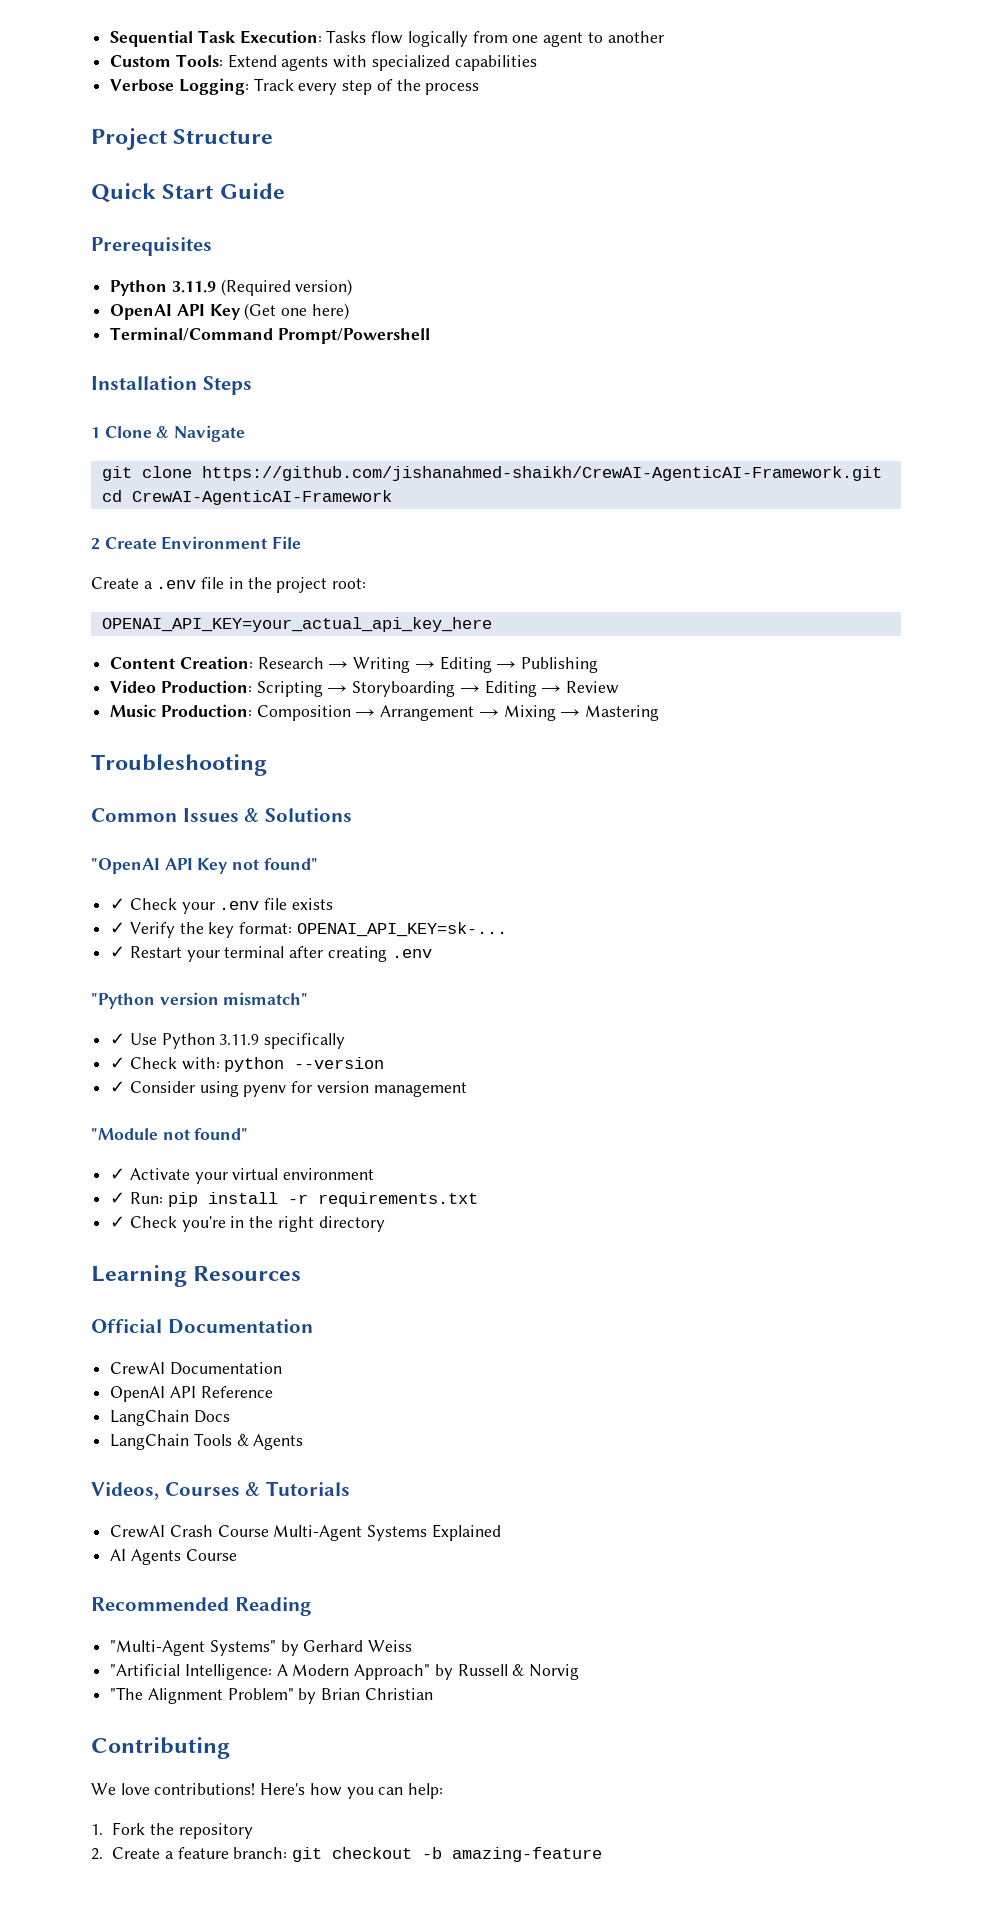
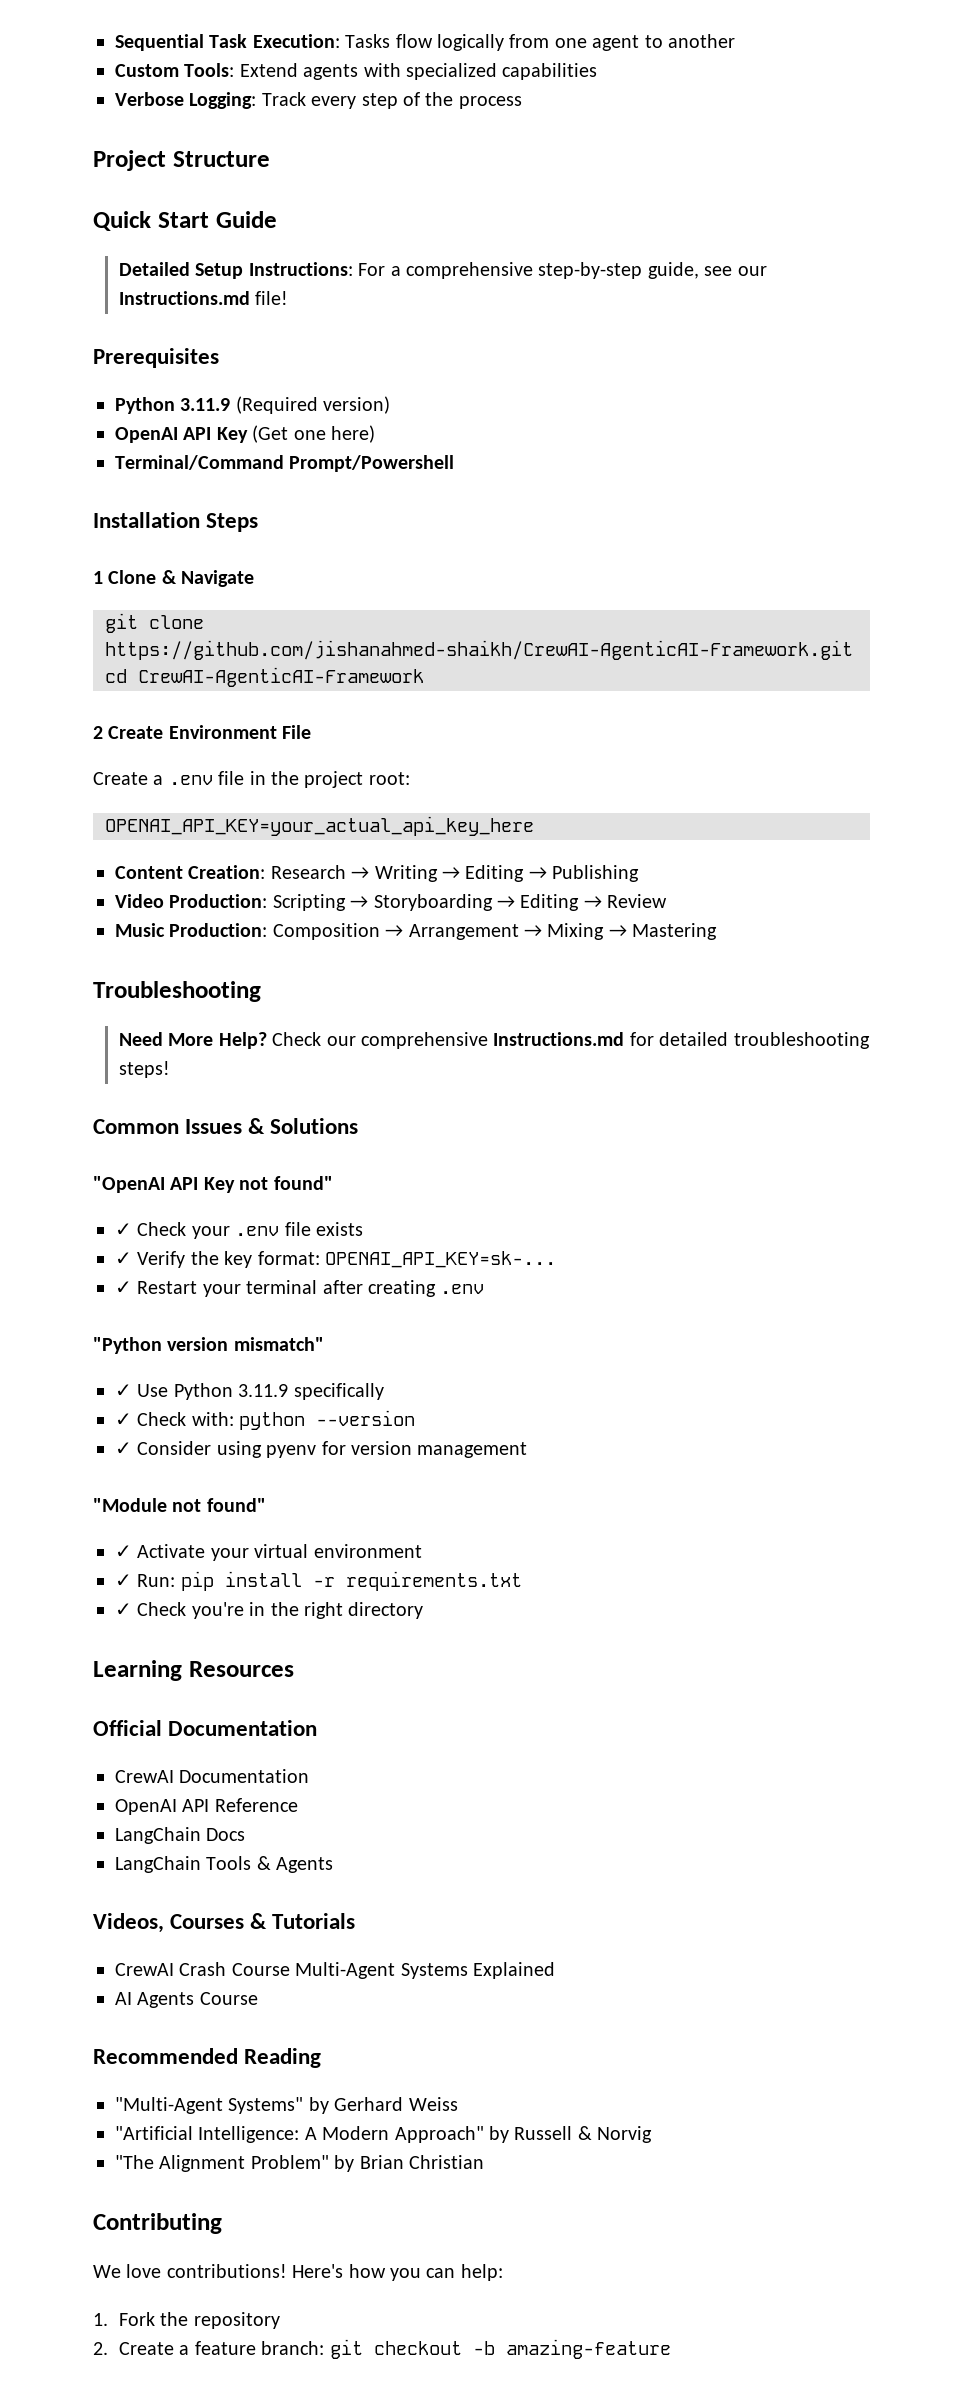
+ Detailed Setup Instructions: For a comprehensive step-by-step guide, see our Instructions.md file!
+ Need More Help? Check our comprehensive Instructions.md for detailed troubleshooting steps!

